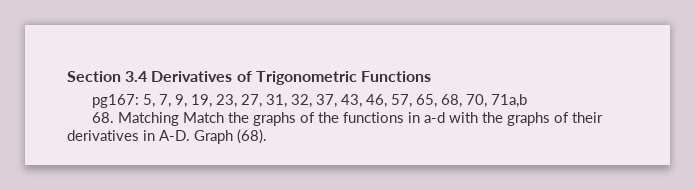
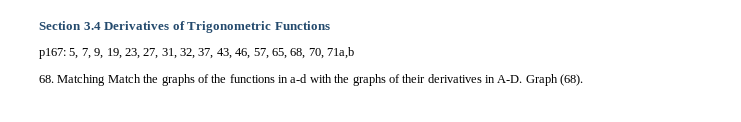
- pg167: 5, 7, 9, 19, 23, 27, 31, 32, 37, 43, 46, 57, 65, 68, 70, 71a,b
+ p167: 5, 7, 9, 19, 23, 27, 31, 32, 37, 43, 46, 57, 65, 68, 70, 71a,b

